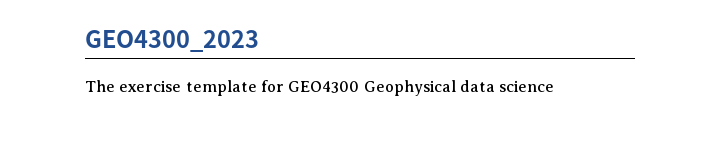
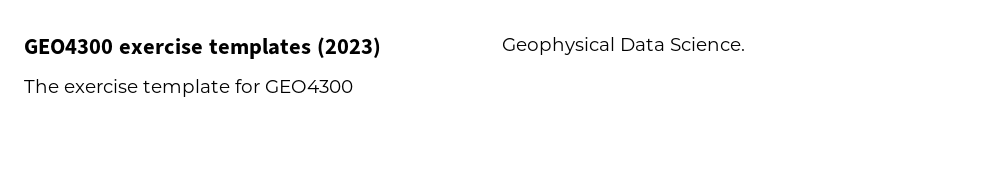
- GEO4300_2023
+ GEO4300 exercise templates (2023)
- The exercise template for GEO4300 Geophysical data science
+ The exercise template for GEO4300 Geophysical Data Science.

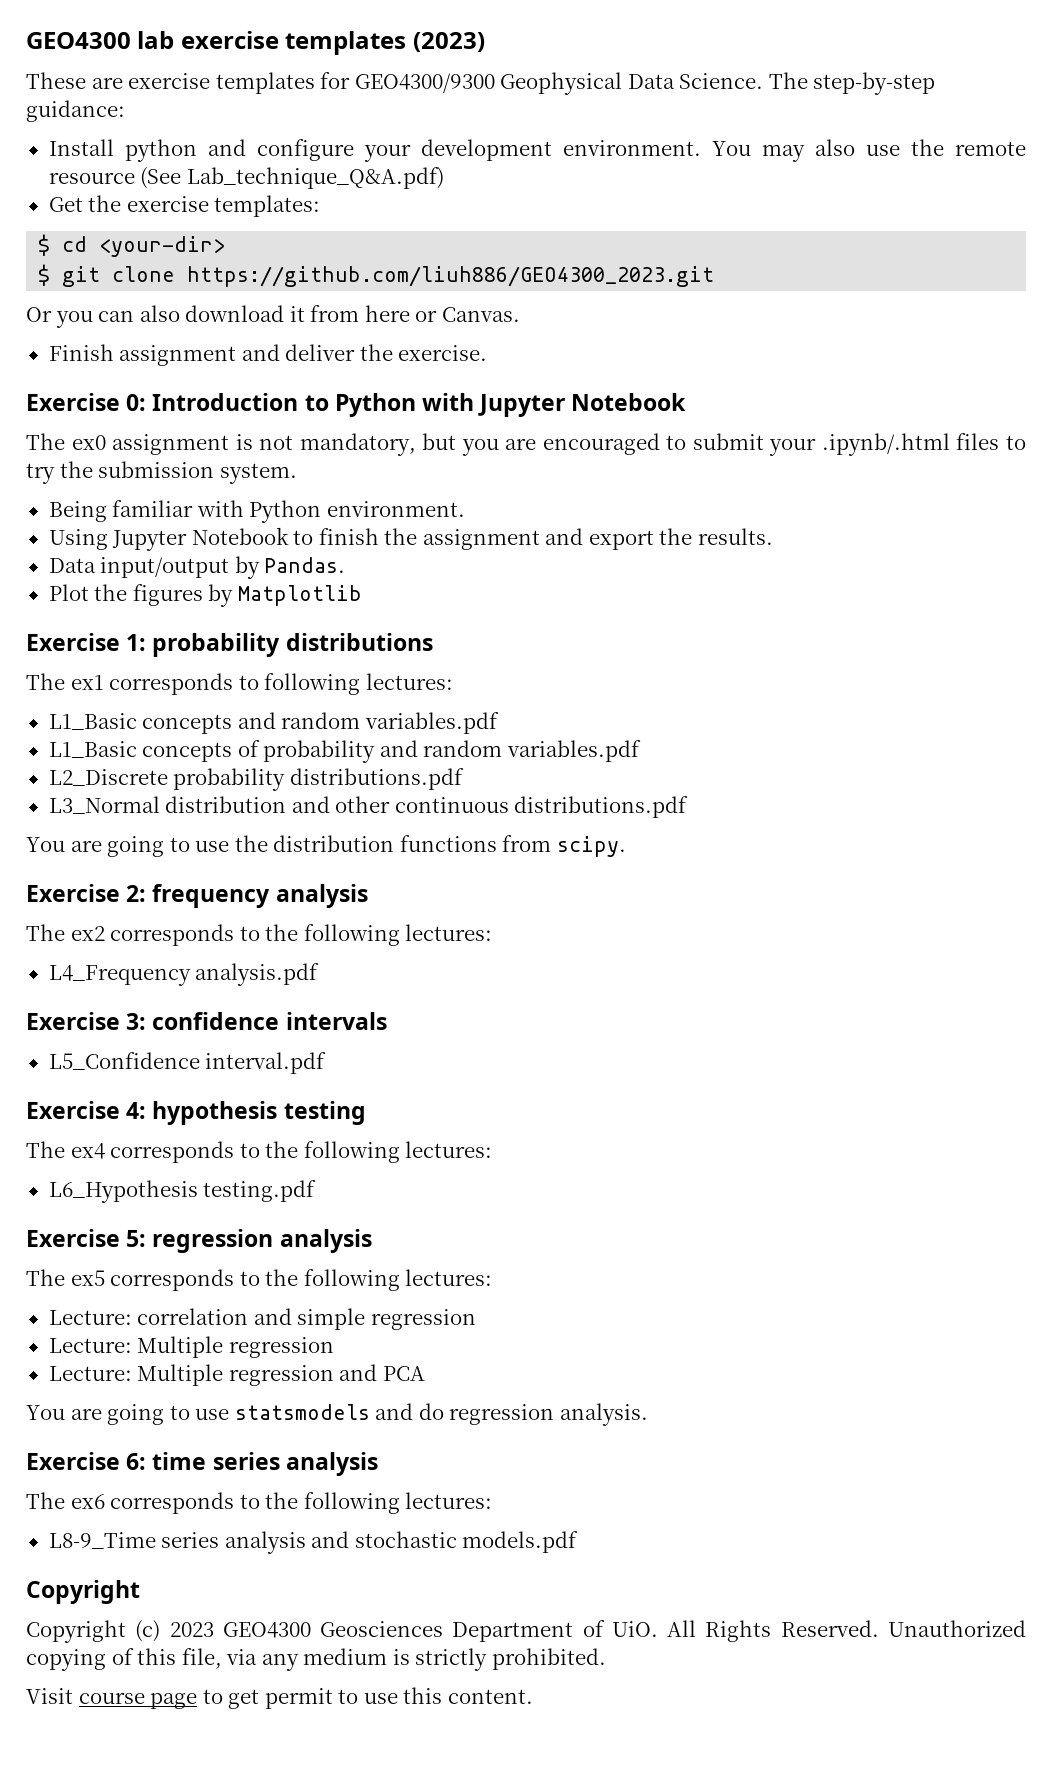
- GEO4300 exercise templates (2023)
+ GEO4300 lab exercise templates (2023)
- The exercise template for GEO4300 Geophysical Data Science.
+ These are exercise templates for GEO4300/9300 Geophysical Data Science. The step-by-step guidance:
+ Install python and configure your development environment. You may also use the remote resource (See Lab_technique_Q&A.pdf)
+ Get the exercise templates:
+ $ cd <your-dir>
+ $ git clone https://github.com/liuh886/GEO4300_2023.git
+ Or you can also download it from here or Canvas.
+ Finish assignment and deliver the exercise.
+ Exercise 0: Introduction to Python with Jupyter Notebook
+ The ex0 assignment is not mandatory, but you are encouraged to submit your .ipynb/.html files to try the submission system.
+ Being familiar with Python environment.
+ Using Jupyter Notebook to finish the assignment and export the results.
+ Data input/output by Pandas.
+ Plot the figures by Matplotlib
+ Exercise 1: probability distributions
+ The ex1 corresponds to following lectures:
+ L1_Basic concepts and random variables.pdf
+ L1_Basic concepts of probability and random variables.pdf
+ L2_Discrete probability distributions.pdf
+ L3_Normal distribution and other continuous distributions.pdf
+ You are going to use the distribution functions from scipy.
+ Exercise 2: frequency analysis
+ The ex2 corresponds to the following lectures:
+ L4_Frequency analysis.pdf
+ Exercise 3: confidence intervals
+ L5_Confidence interval.pdf
+ Exercise 4: hypothesis testing
+ The ex4 corresponds to the following lectures:
+ L6_Hypothesis testing.pdf
+ Exercise 5: regression analysis
+ The ex5 corresponds to the following lectures:
+ Lecture: correlation and simple regression
+ Lecture: Multiple regression
+ Lecture: Multiple regression and PCA
+ You are going to use statsmodels and do regression analysis.
+ Exercise 6: time series analysis
+ The ex6 corresponds to the following lectures:
+ L8-9_Time series analysis and stochastic models.pdf
+ Copyright
+ Copyright (c) 2023 GEO4300 Geosciences Department of UiO. All Rights Reserved. Unauthorized copying of this file, via any medium is strictly prohibited.
+ Visit course page to get permit to use this content.

